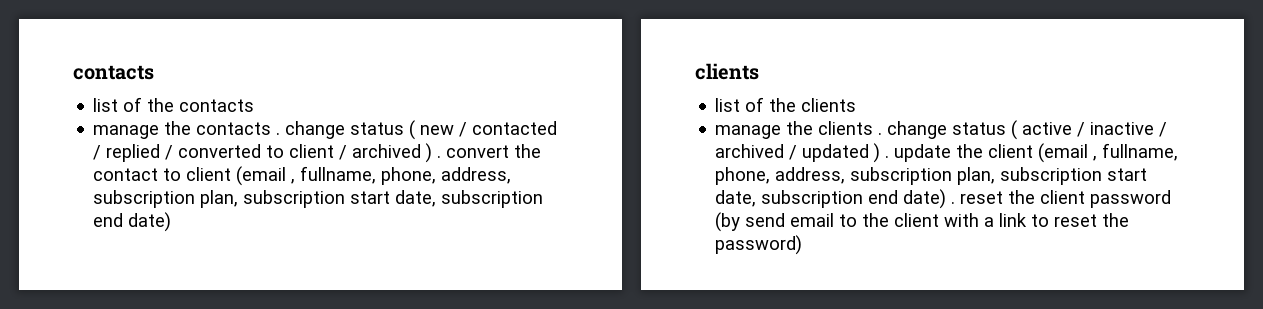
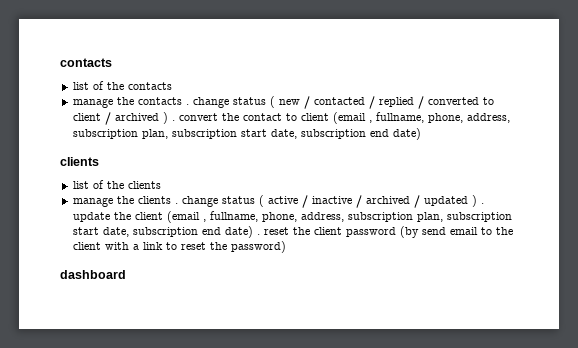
+ dashboard

